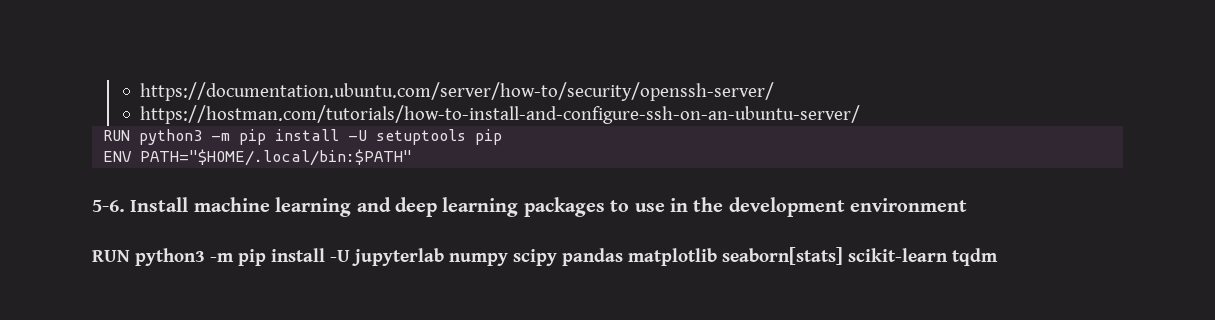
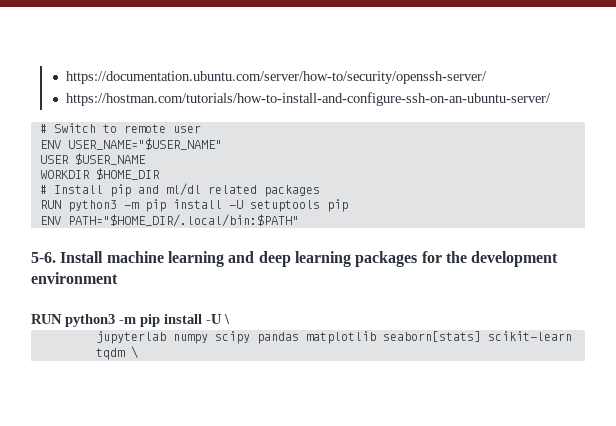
+ # Switch to remote user
+ ENV USER_NAME="$USER_NAME"
+ USER $USER_NAME
+ WORKDIR $HOME_DIR
+ # Install pip and ml/dl related packages
- ENV PATH="$HOME/.local/bin:$PATH"
+ ENV PATH="$HOME_DIR/.local/bin:$PATH"
- Install machine learning and deep learning packages to use in the development environment
+ Install machine learning and deep learning packages for the development environment
- RUN python3 -m pip install -U jupyterlab numpy scipy pandas matplotlib seaborn[stats] scikit-learn tqdm
+ RUN python3 -m pip install -U \
+ jupyterlab numpy scipy pandas matplotlib seaborn[stats] scikit-learn tqdm \

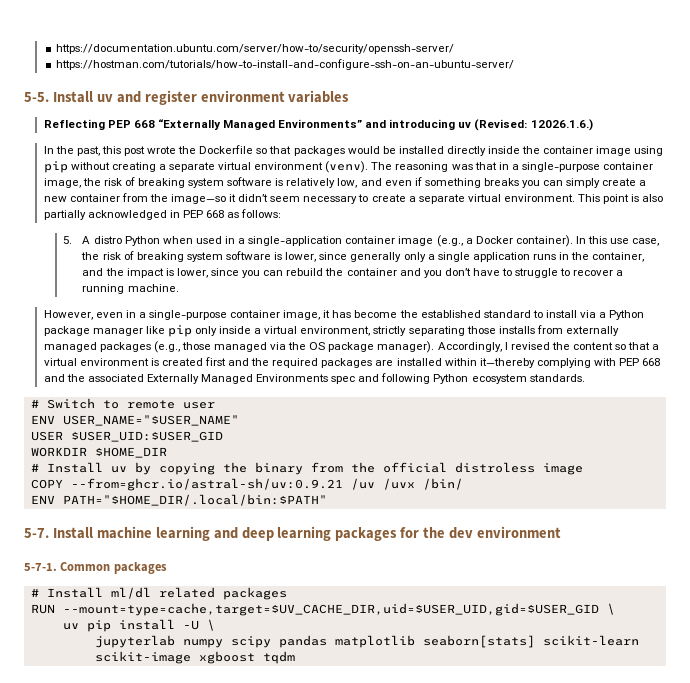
+ 5-5. Install uv and register environment variables
+ Reflecting PEP 668 “Externally Managed Environments” and introducing uv (Revised: 12026.1.6.)
+ In the past, this post wrote the Dockerfile so that packages would be installed directly inside the container image using pip without creating a separate virtual environment (venv). The reasoning was that in a single-purpose container image, the risk of breaking system software is relatively low, and even if something breaks you can simply create a new container from the image—so it didn’t seem necessary to create a separate virtual environment. This point is also partially acknowledged in PEP 668 as follows:
+ 5. A distro Python when used in a single-application container image (e.g., a Docker container). In this use case, the risk of breaking system software is lower, since generally only a single application runs in the container, and the impact is lower, since you can rebuild the container and you don’t have to struggle to recover a running machine.
+ However, even in a single-purpose container image, it has become the established standard to install via a Python package manager like pip only inside a virtual environment, strictly separating those installs from externally managed packages (e.g., those managed via the OS package manager). Accordingly, I revised the content so that a virtual environment is created first and the required packages are installed within it—thereby complying with PEP 668 and the associated Externally Managed Environments spec and following Python ecosystem standards.
- USER $USER_NAME
+ USER $USER_UID:$USER_GID
- # Install pip and ml/dl related packages
- RUN python3 -m pip install -U setuptools pip
+ # Install uv by copying the binary from the official distroless image
+ COPY --from=ghcr.io/astral-sh/uv:0.9.21 /uv /uvx /bin/
- 5-6.
+ 5-7.
- Install machine learning and deep learning packages for the development environment
+ Install machine learning and deep learning packages for the dev environment
- RUN python3 -m pip install -U \
+ 5-7-1. Common packages
+ # Install ml/dl related packages
+ RUN --mount=type=cache,target=$UV_CACHE_DIR,uid=$USER_UID,gid=$USER_GID \
+ uv pip install -U \
- jupyterlab numpy scipy pandas matplotlib seaborn[stats] scikit-learn tqdm \
+ jupyterlab numpy scipy pandas matplotlib seaborn[stats] scikit-learn scikit-image xgboost tqdm

